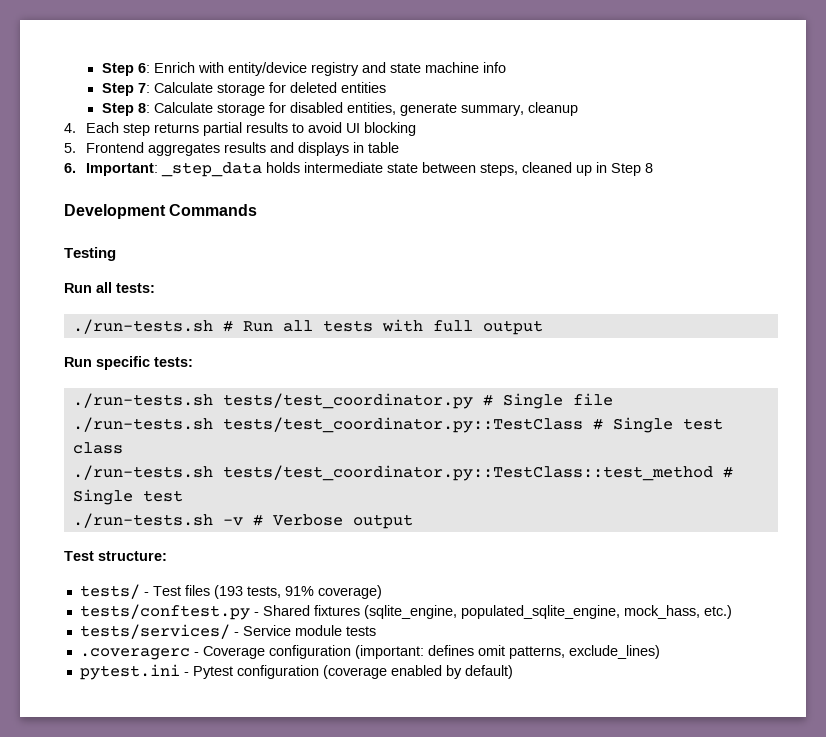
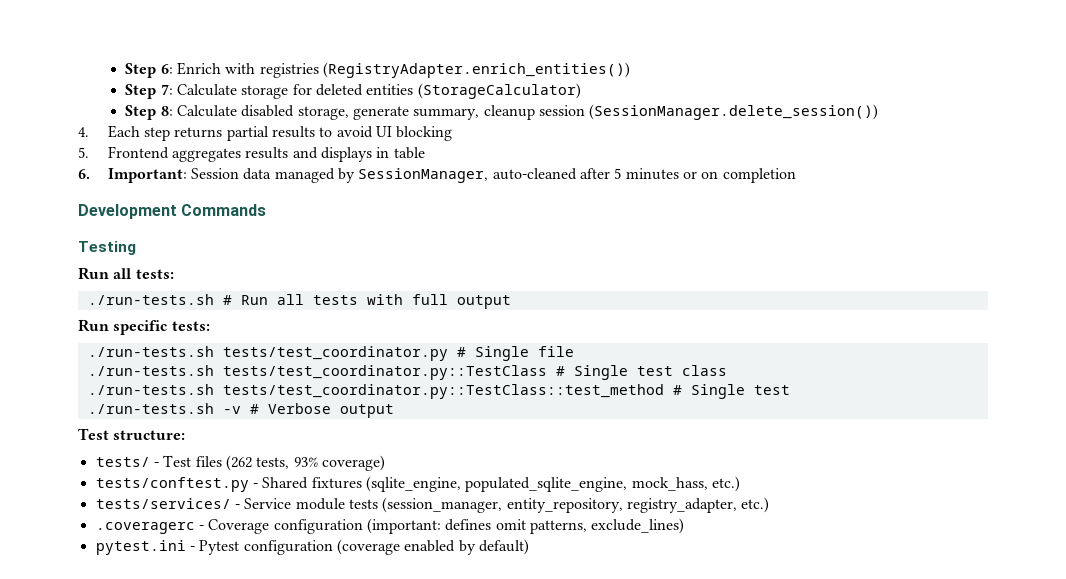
- Step 6: Enrich with entity/device registry and state machine info
+ Step 6: Enrich with registries (RegistryAdapter.enrich_entities())
- Step 7: Calculate storage for deleted entities
+ Step 7: Calculate storage for deleted entities (StorageCalculator)
- Step 8: Calculate storage for disabled entities, generate summary, cleanup
+ Step 8: Calculate disabled storage, generate summary, cleanup session (SessionManager.delete_session())
- 6. Important: _step_data holds intermediate state between steps, cleaned up in Step 8
+ 6. Important: Session data managed by SessionManager, auto-cleaned after 5 minutes or on completion
- tests/ - Test files (193 tests, 91% coverage)
+ tests/ - Test files (262 tests, 93% coverage)
- tests/services/ - Service module tests
+ tests/services/ - Service module tests (session_manager, entity_repository, registry_adapter, etc.)

